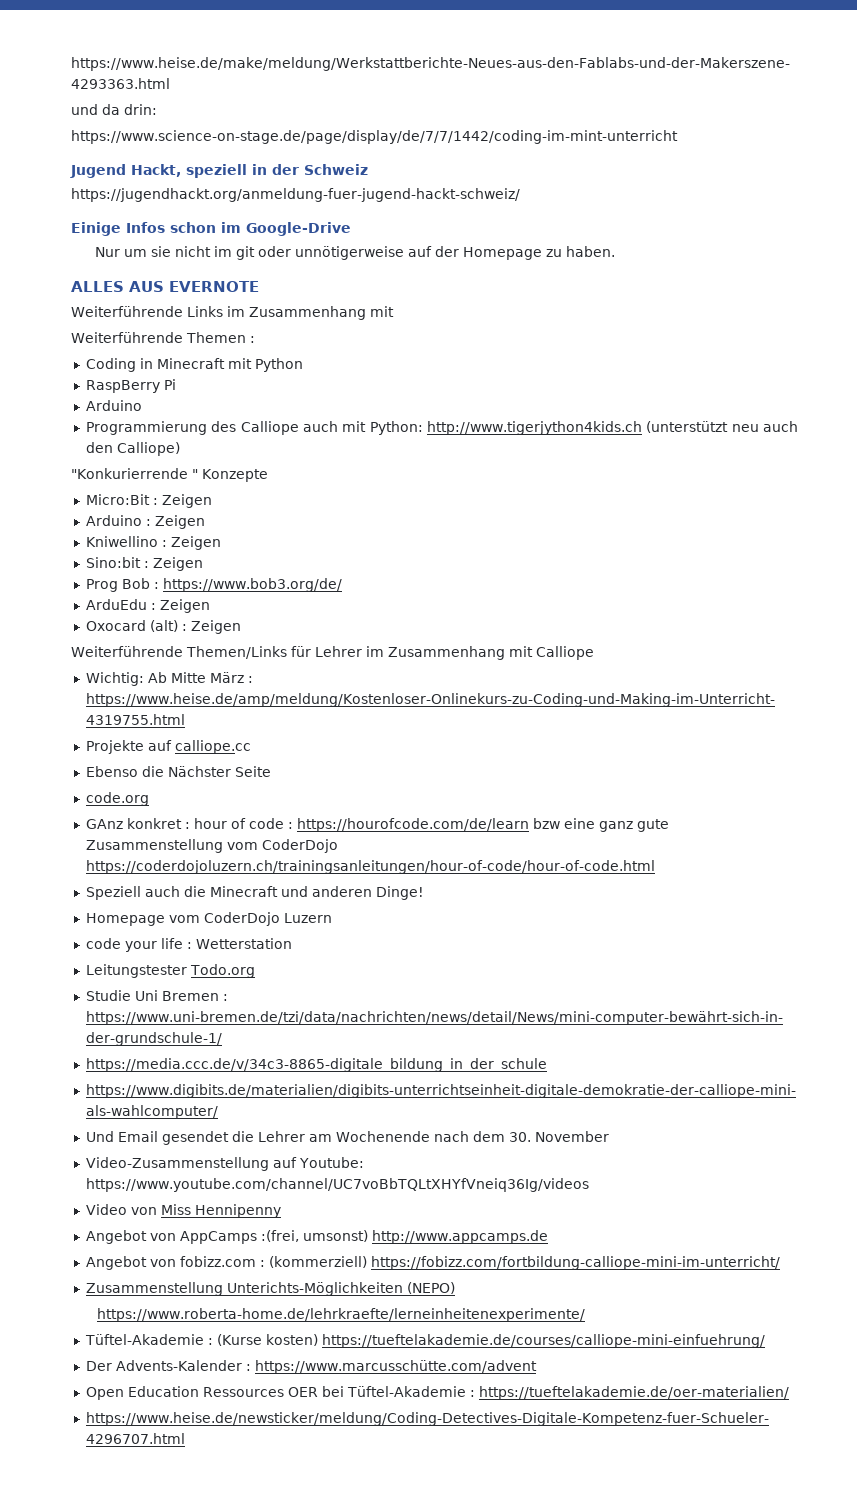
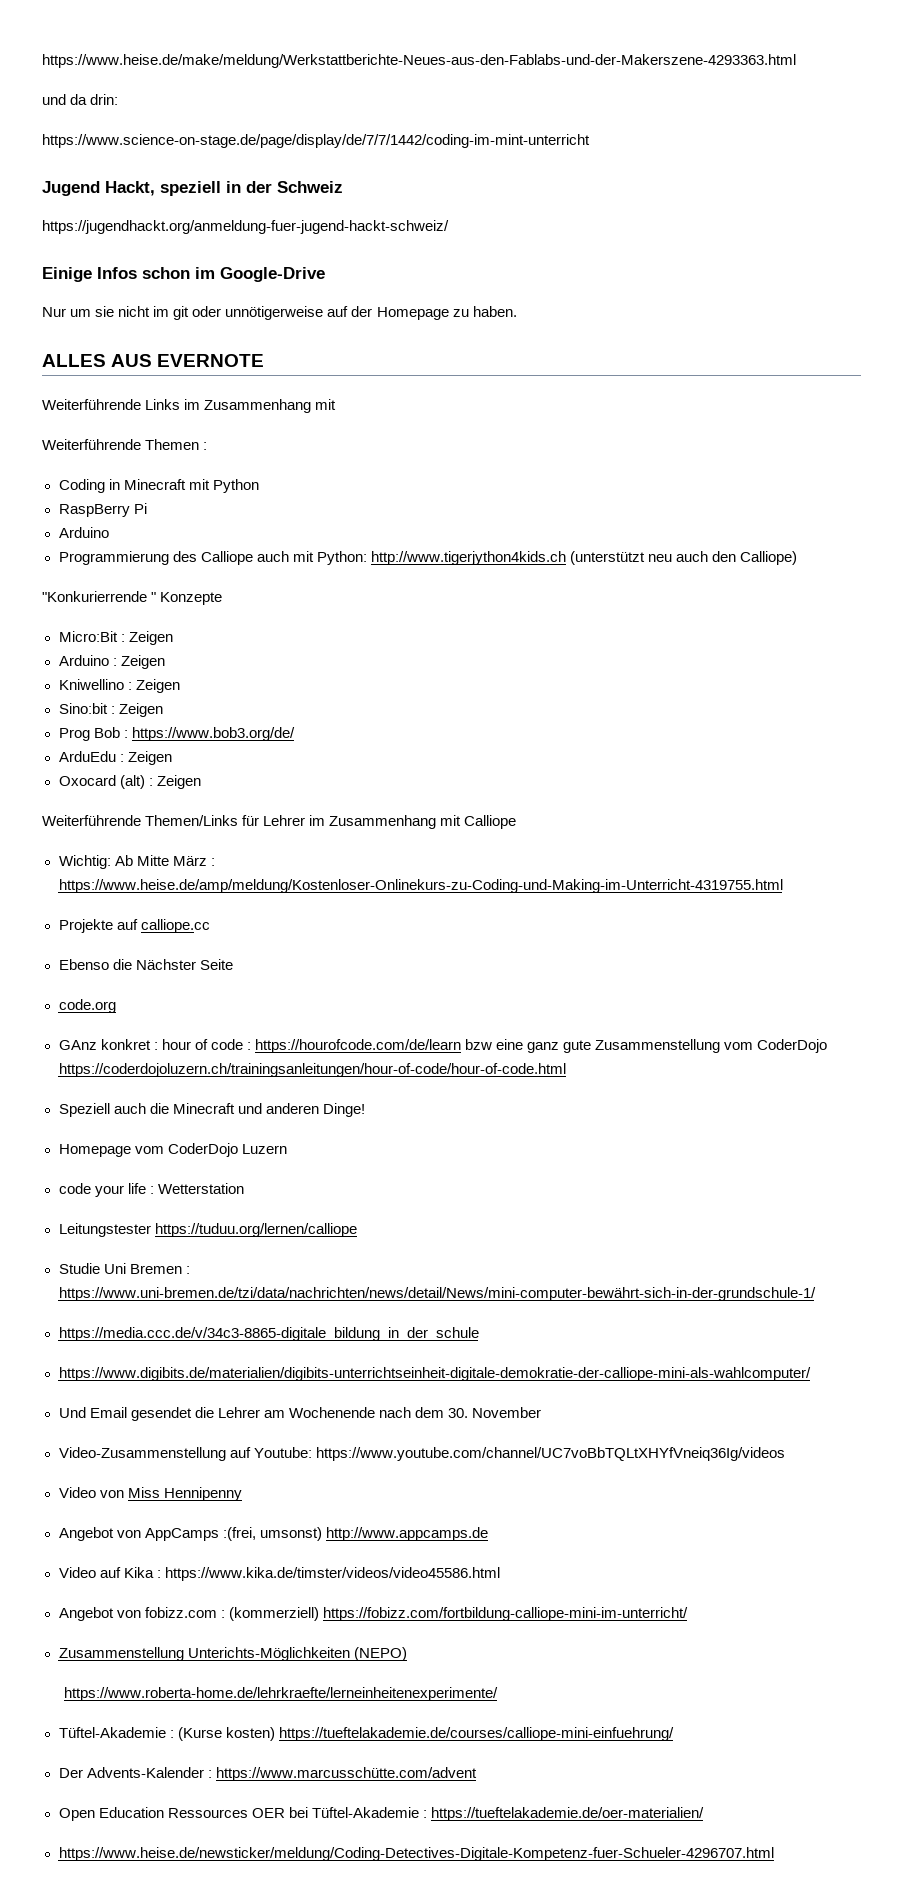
- Leitungstester Todo.org
+ Leitungstester https://tuduu.org/lernen/calliope
+ Video auf Kika : https://www.kika.de/timster/videos/video45586.html

